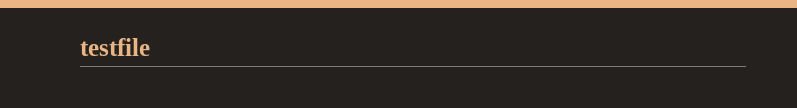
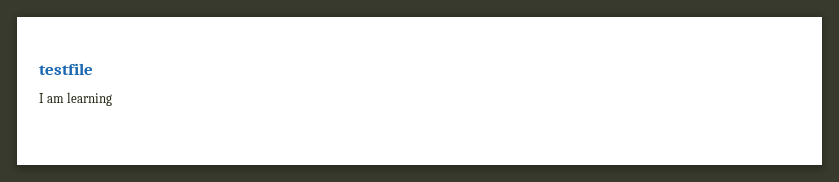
+ I am learning

